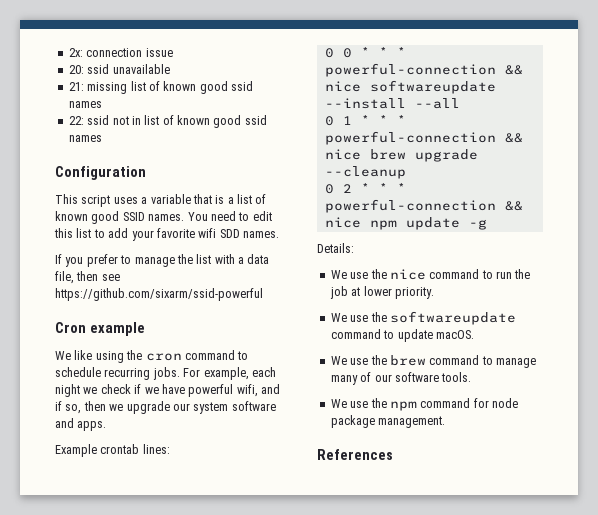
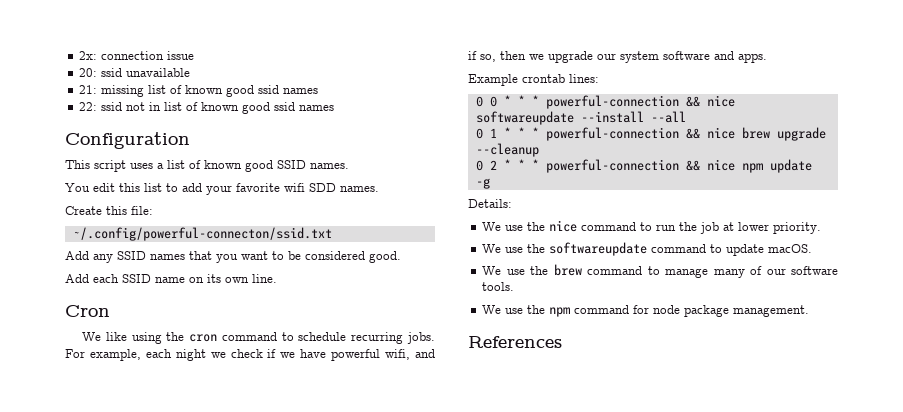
- This script uses a variable that is a list of known good SSID names. You need to edit this list to add your favorite wifi SDD names.
+ This script uses a list of known good SSID names.
+ You edit this list to add your favorite wifi SDD names.
- If you prefer to manage the list with a data file, then see https://github.com/sixarm/ssid-powerful
+ Create this file:
+ ~/.config/powerful-connecton/ssid.txt
+ Add any SSID names that you want to be considered good.
+ Add each SSID name on its own line.
- Cron example
+ Cron

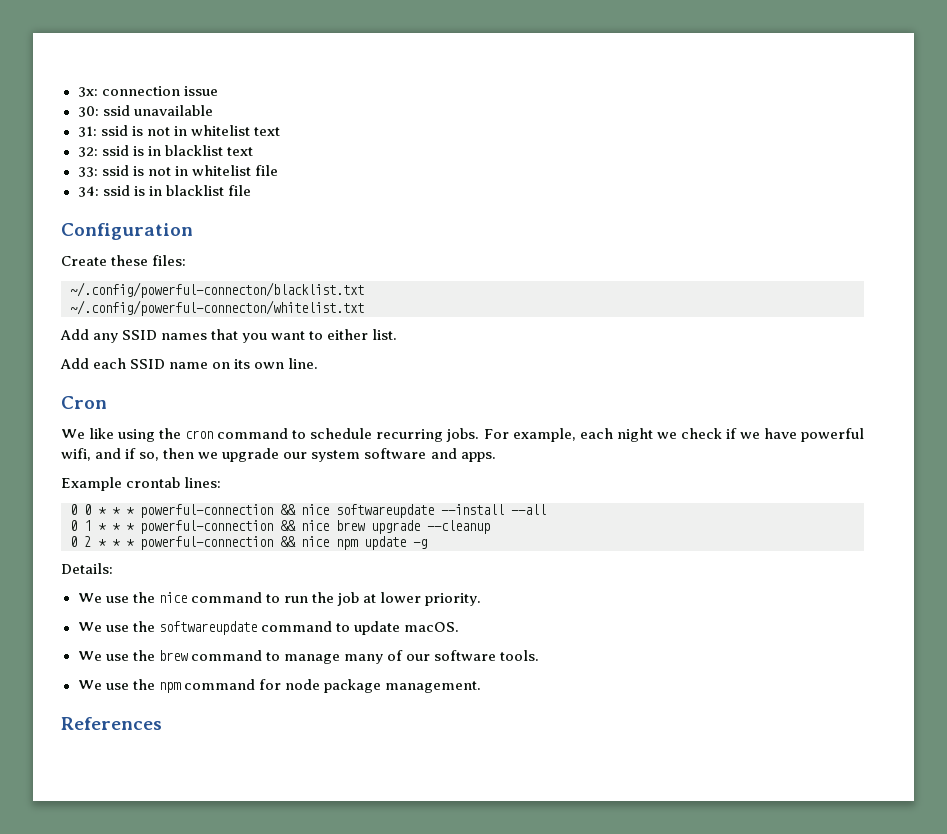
- 2x: connection issue
+ 3x: connection issue
- 20: ssid unavailable
+ 30: ssid unavailable
- 21: missing list of known good ssid names
- 22: ssid not in list of known good ssid names
+ 31: ssid is not in whitelist text
+ 32: ssid is in blacklist text
+ 33: ssid is not in whitelist file
+ 34: ssid is in blacklist file
  Configuration
- This script uses a list of known good SSID names.
- You edit this list to add your favorite wifi SDD names.
- Create this file:
- ~/.config/powerful-connecton/ssid.txt
+ Create these files:
+ ~/.config/powerful-connecton/blacklist.txt
+ ~/.config/powerful-connecton/whitelist.txt
- Add any SSID names that you want to be considered good.
+ Add any SSID names that you want to either list.

